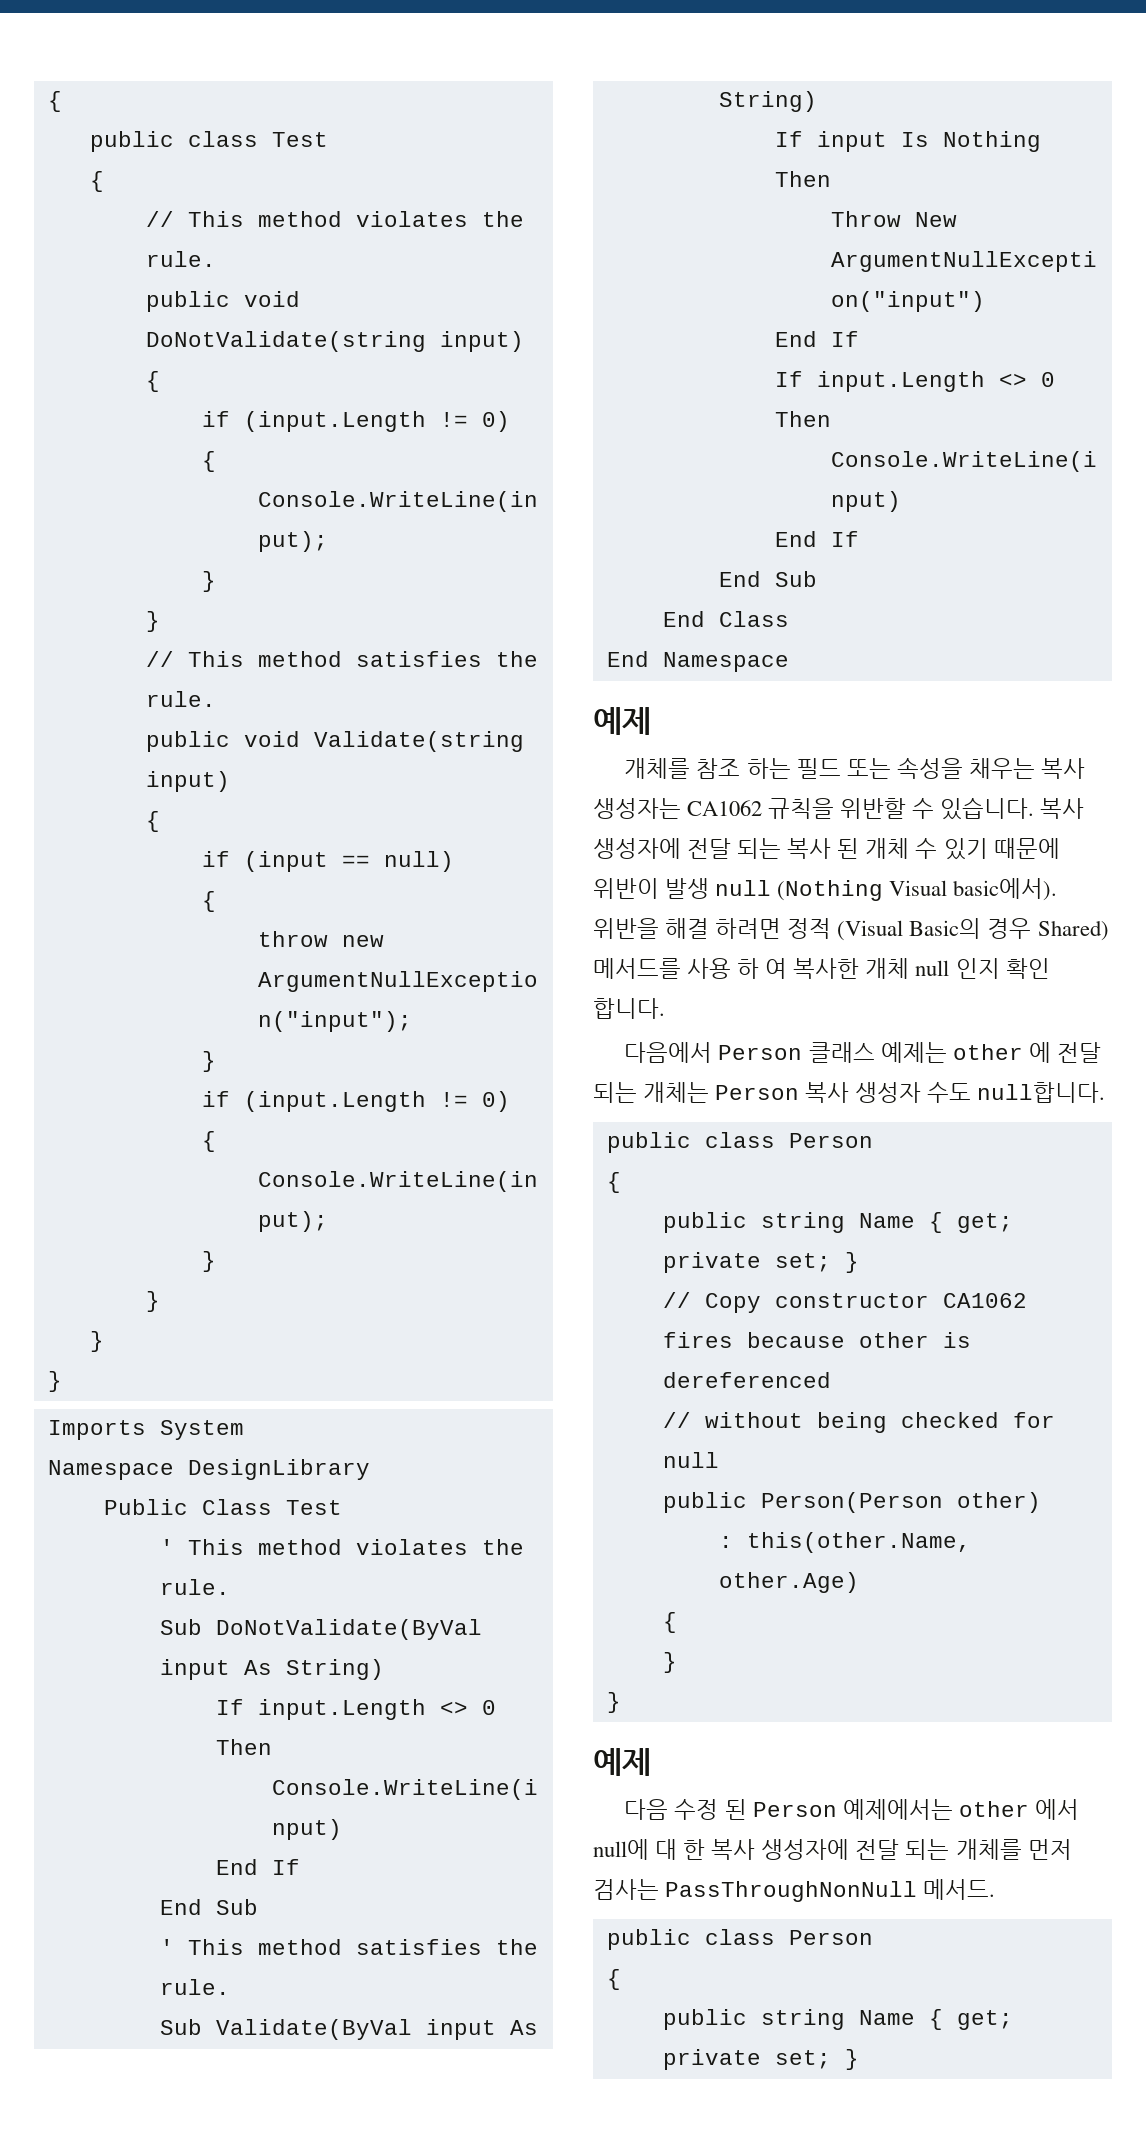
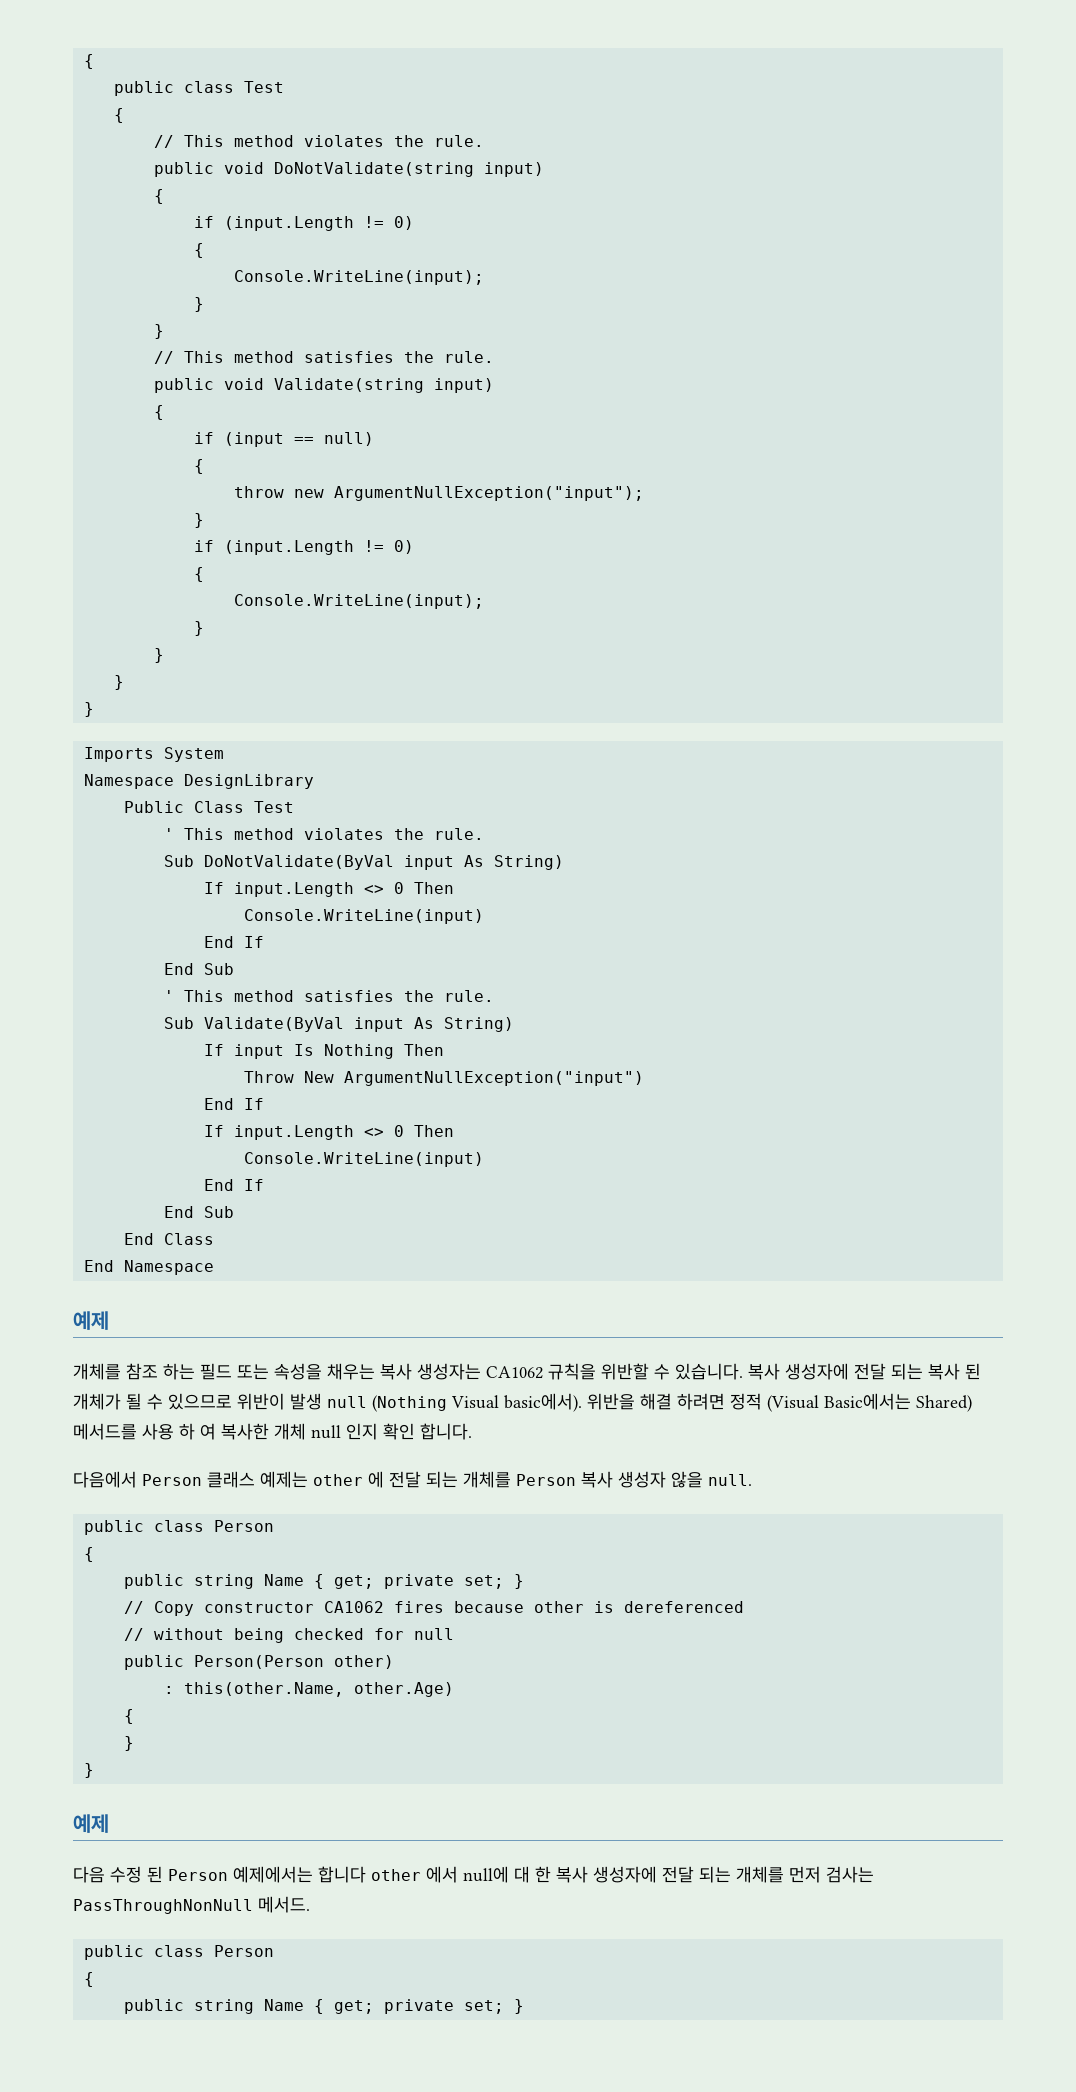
- 복사 생성자에 전달 되는 복사 된 개체 수 있기 때문에 위반이 발생 null (Nothing Visual basic에서).
+ 복사 생성자에 전달 되는 복사 된 개체가 될 수 있으므로 위반이 발생 null (Nothing Visual basic에서).
- 위반을 해결 하려면 정적 (Visual Basic의 경우 Shared) 메서드를 사용 하 여 복사한 개체 null 인지 확인 합니다.
+ 위반을 해결 하려면 정적 (Visual Basic에서는 Shared) 메서드를 사용 하 여 복사한 개체 null 인지 확인 합니다.
- 다음에서 Person 클래스 예제는 other 에 전달 되는 개체는 Person 복사 생성자 수도 null합니다.
+ 다음에서 Person 클래스 예제는 other 에 전달 되는 개체를 Person 복사 생성자 않을 null.
- 다음 수정 된 Person 예제에서는 other 에서 null에 대 한 복사 생성자에 전달 되는 개체를 먼저 검사는 PassThroughNonNull 메서드.
+ 다음 수정 된 Person 예제에서는 합니다 other 에서 null에 대 한 복사 생성자에 전달 되는 개체를 먼저 검사는 PassThroughNonNull 메서드.

